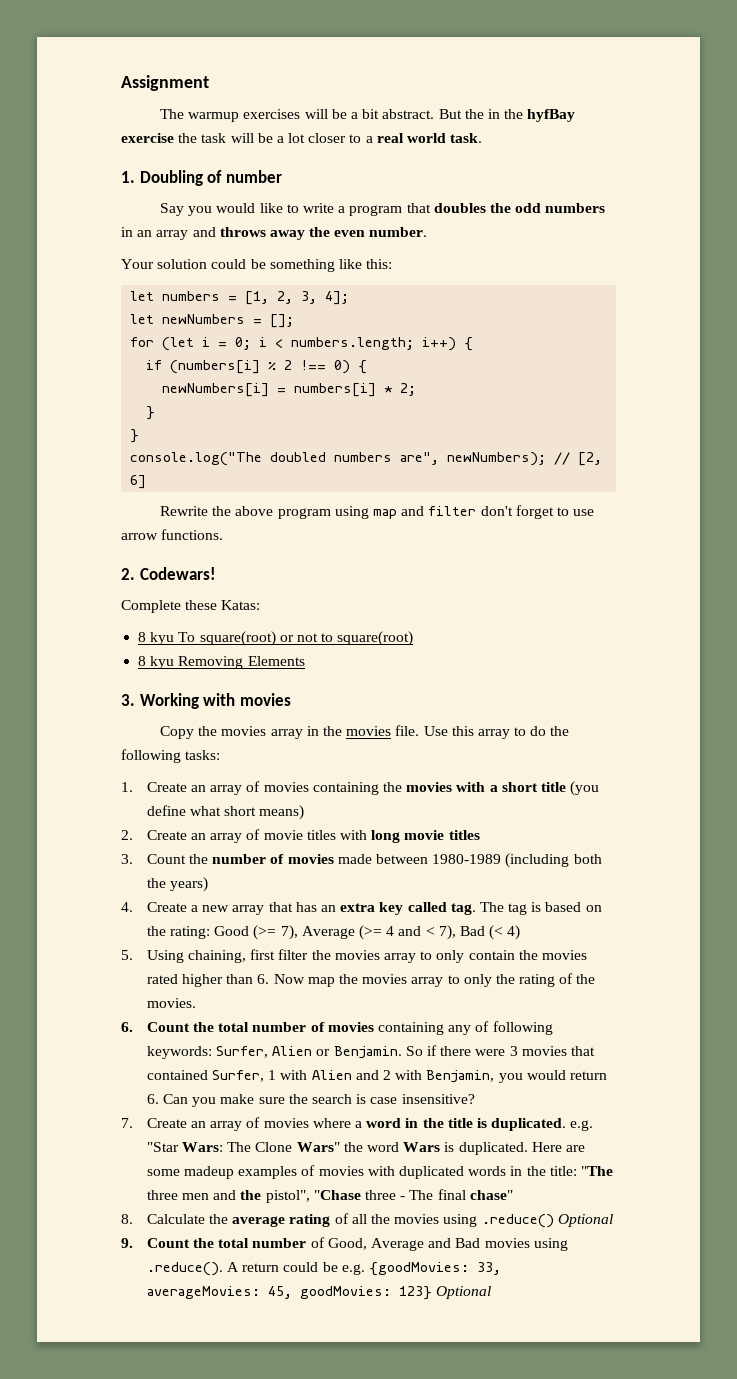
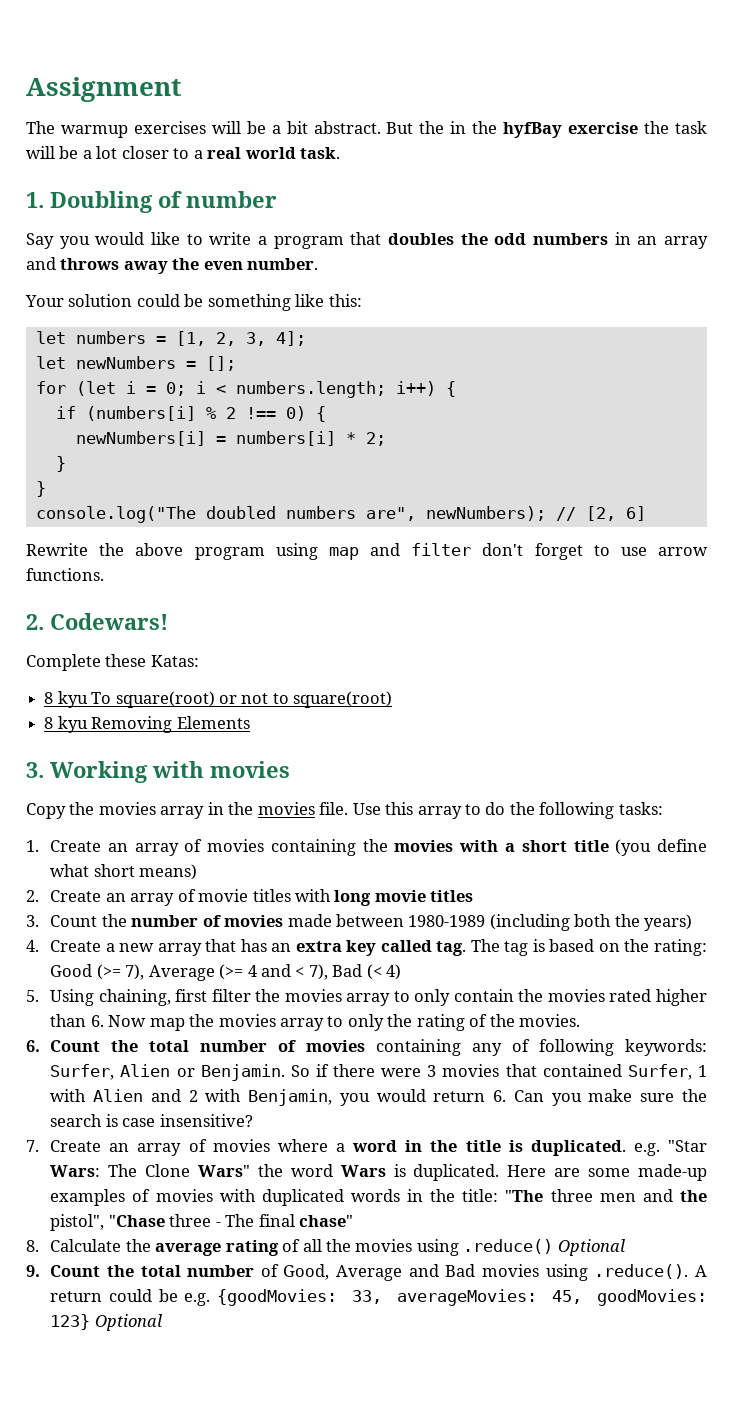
- Here are some madeup examples of movies with duplicated words in the title: "The three men and the pistol", "Chase three - The final chase"
+ Here are some made-up examples of movies with duplicated words in the title: "The three men and the pistol", "Chase three - The final chase"

